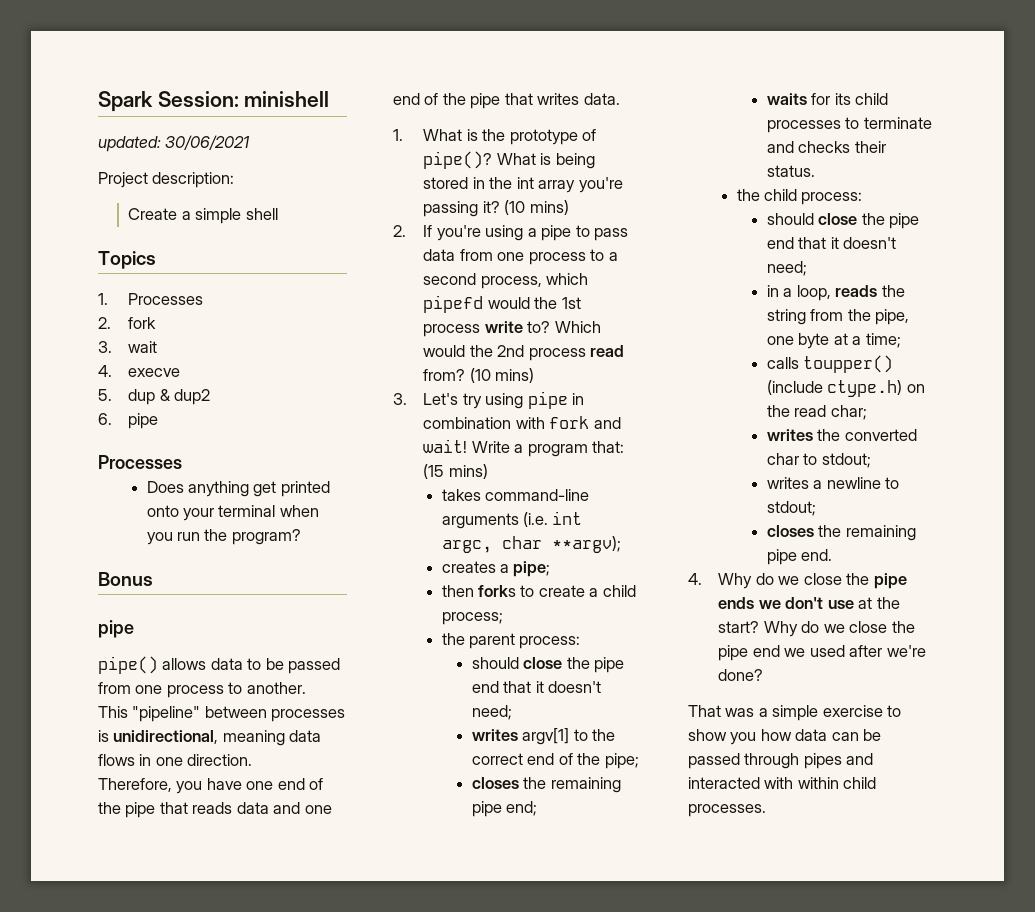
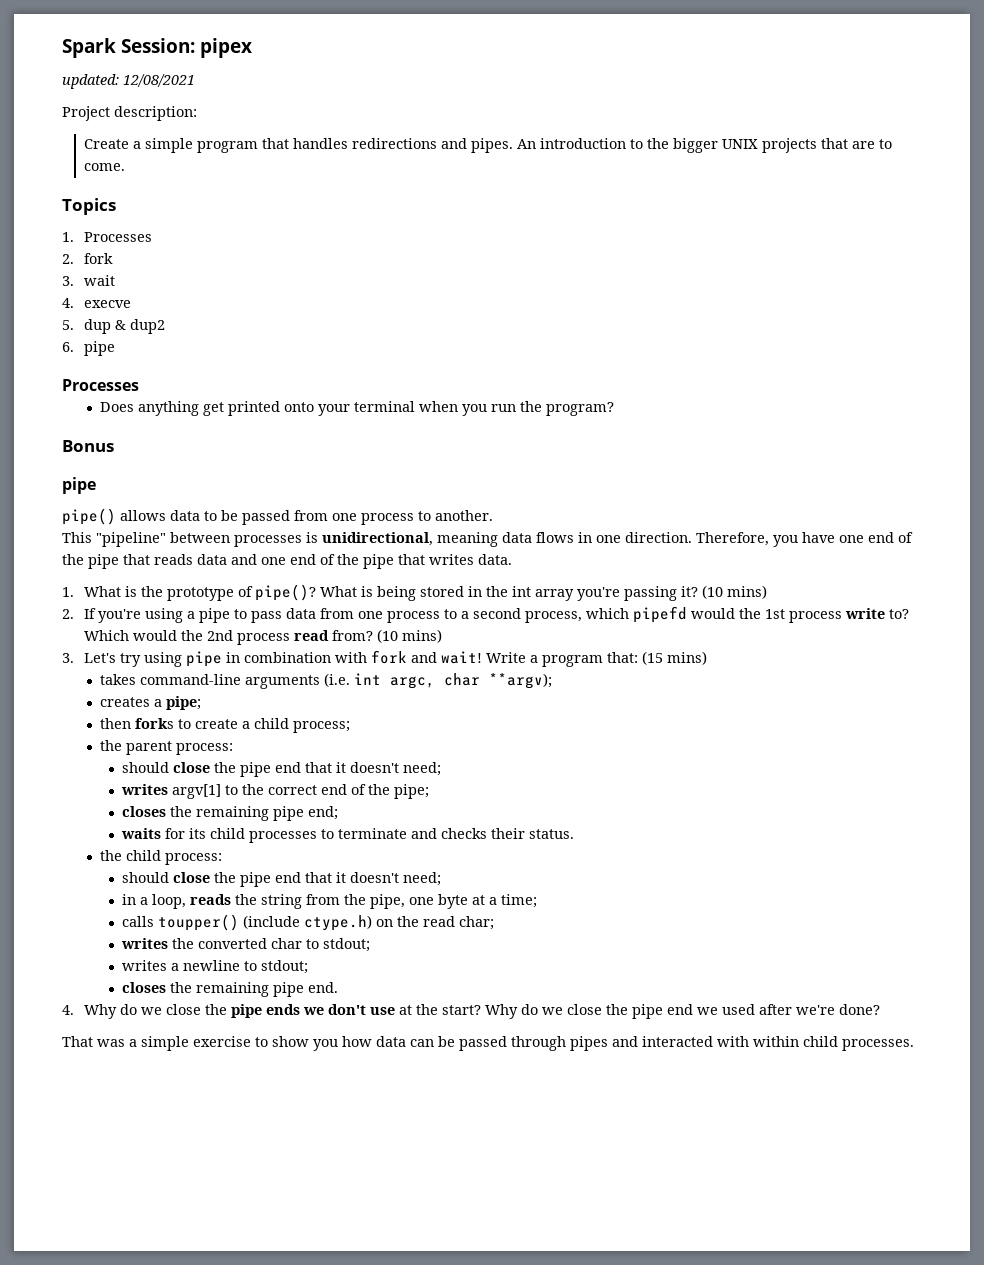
- Spark Session: minishell
+ Spark Session: pipex
- updated: 30/06/2021
+ updated: 12/08/2021
- Create a simple shell
+ Create a simple program that handles redirections and pipes. An introduction to the bigger UNIX projects that are to come.
- This "pipeline" between processes is unidirectional, meaning data flows in one direction.
- Therefore, you have one end of the pipe that reads data and one end of the pipe that writes data.
+ This "pipeline" between processes is unidirectional, meaning data flows in one direction. Therefore, you have one end of the pipe that reads data and one end of the pipe that writes data.

